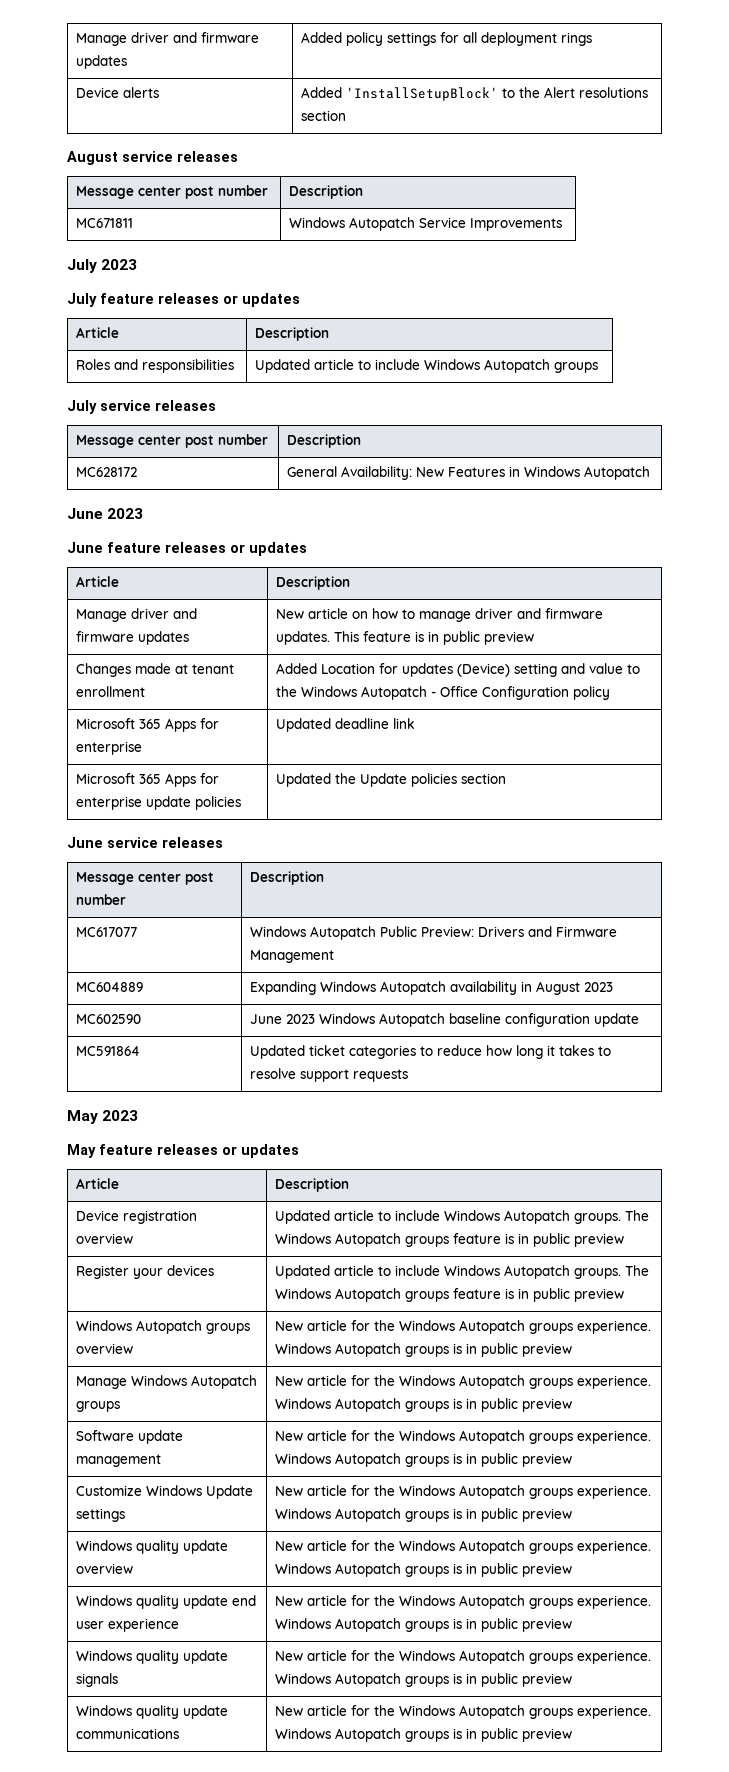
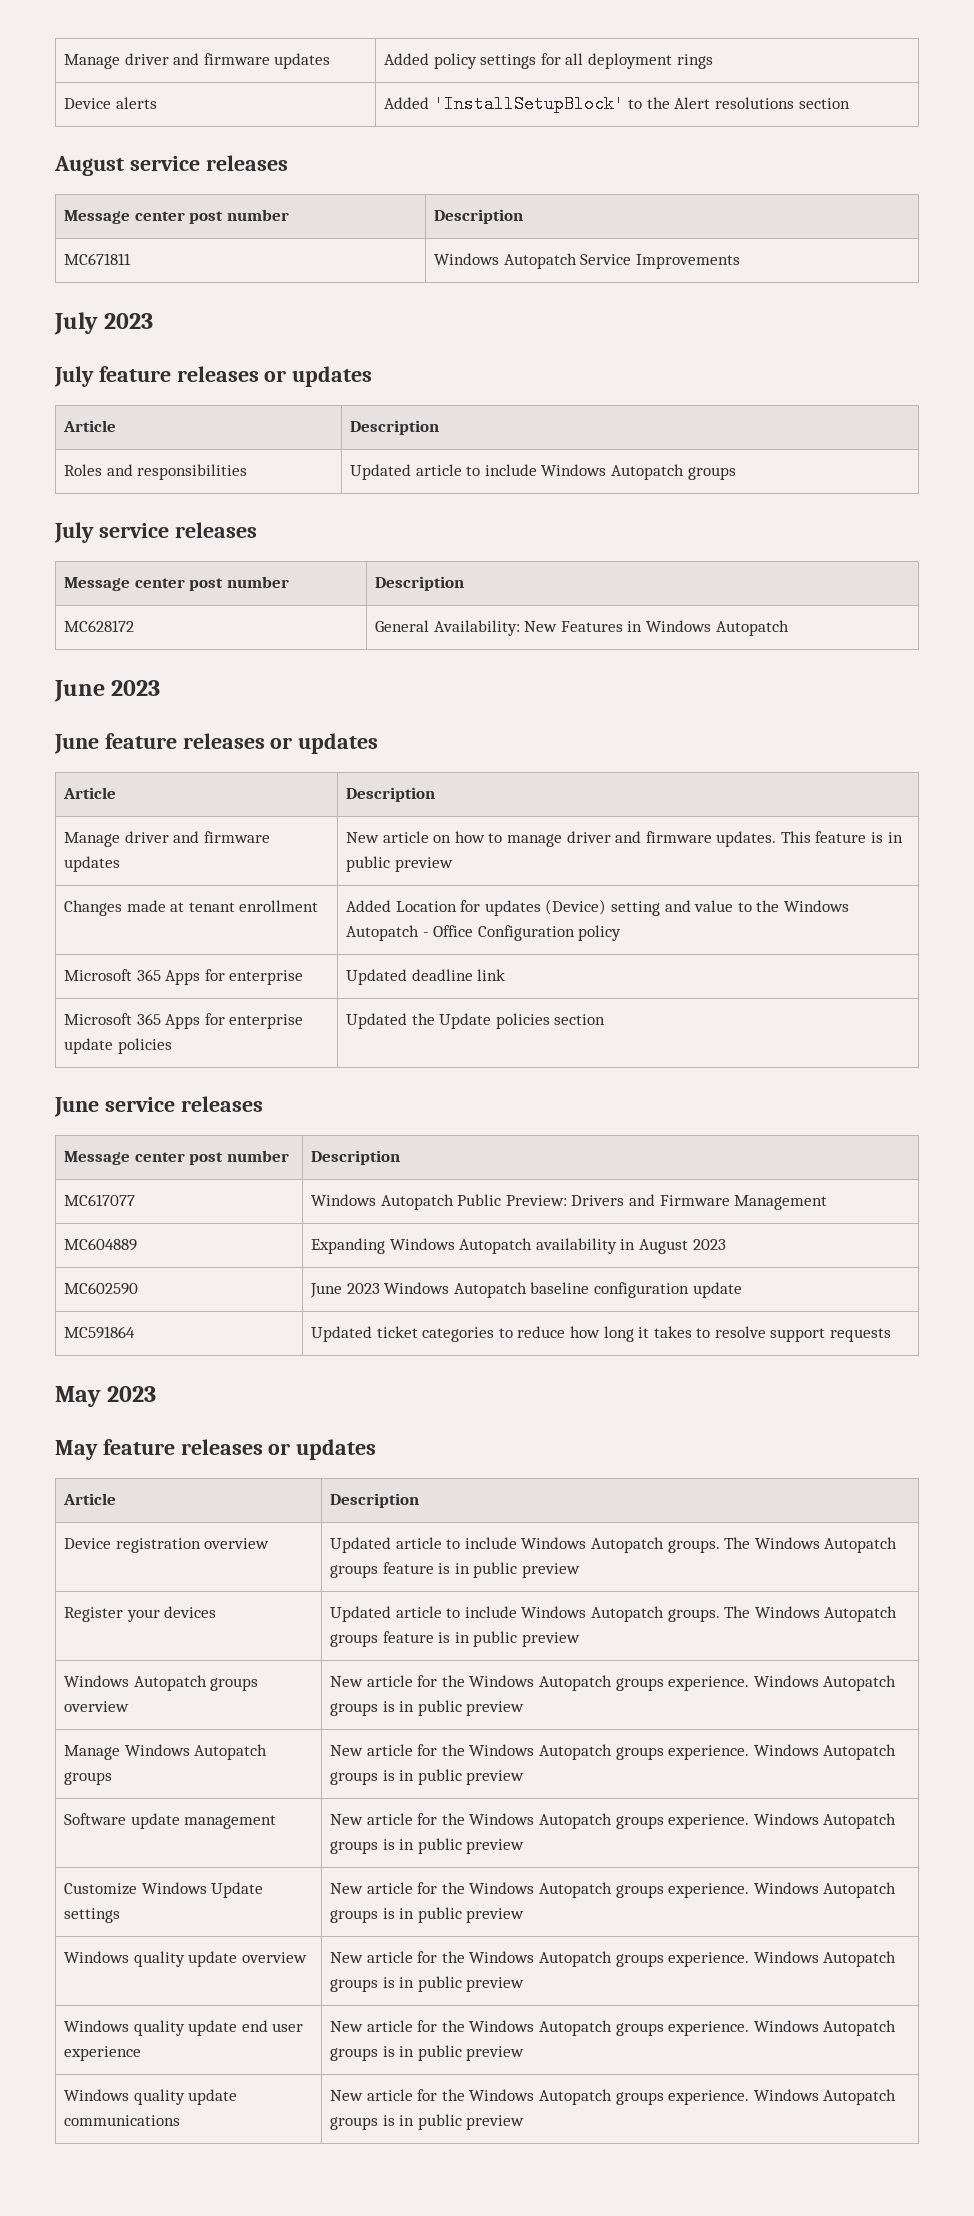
- Windows quality update signals | New article for the Windows Autopatch groups experience. Windows Autopatch groups is in public preview

